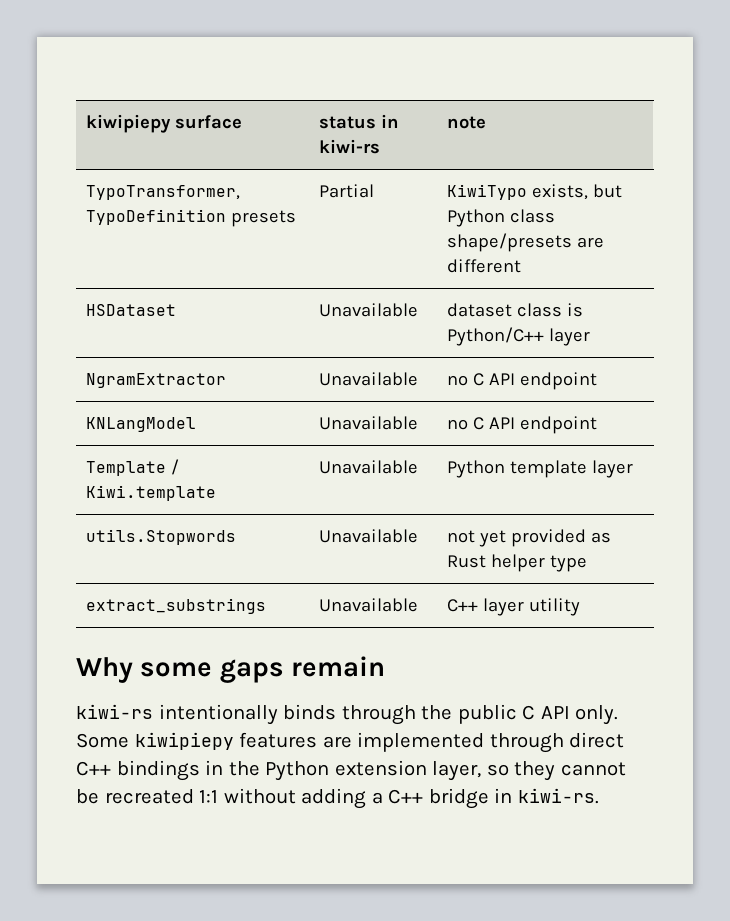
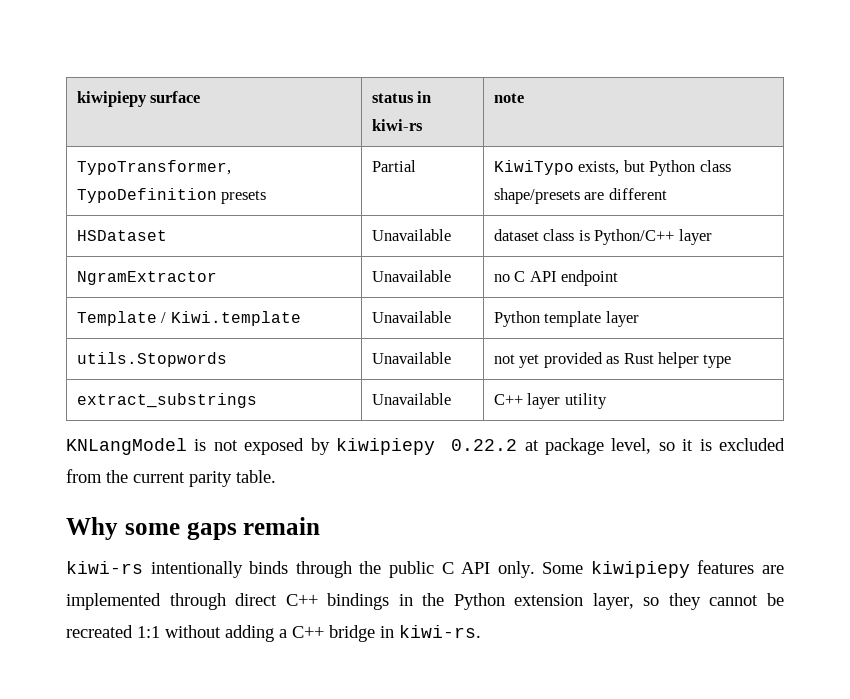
- KNLangModel | Unavailable | no C API endpoint
+ KNLangModel is not exposed by kiwipiepy 0.22.2 at package level, so it is excluded from the current parity table.

